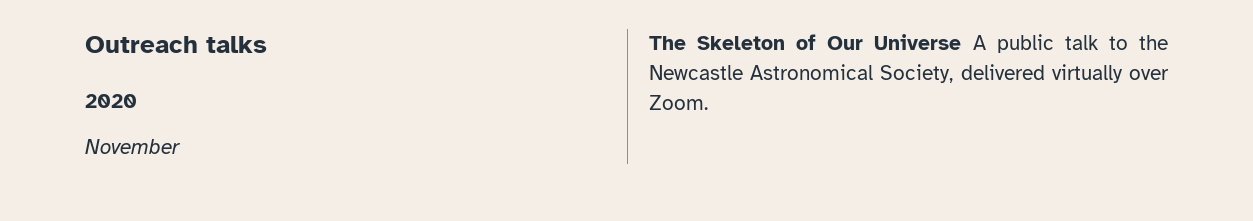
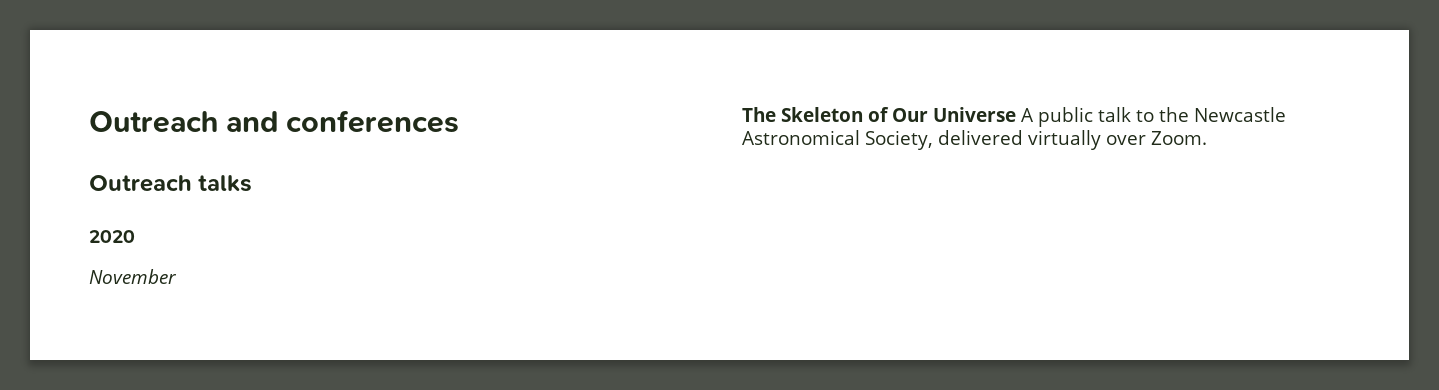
+ Outreach and conferences

